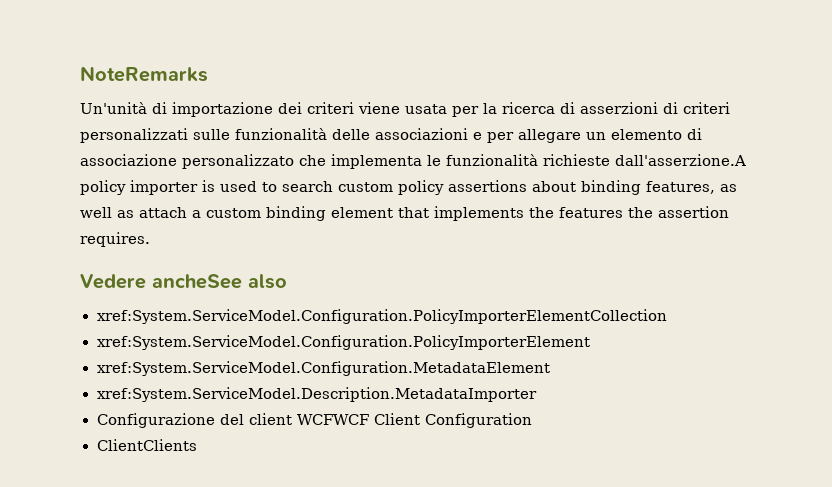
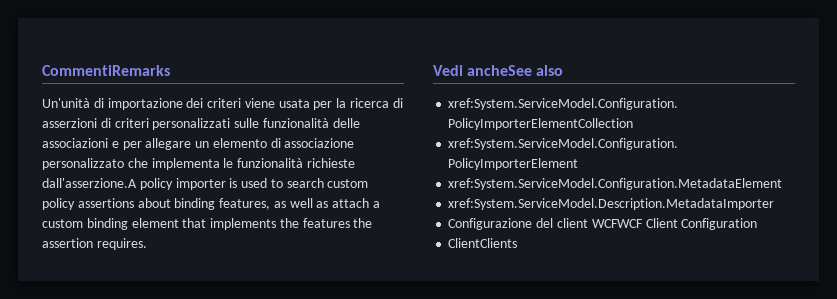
- NoteRemarks
+ CommentiRemarks
- Vedere ancheSee also
+ Vedi ancheSee also

